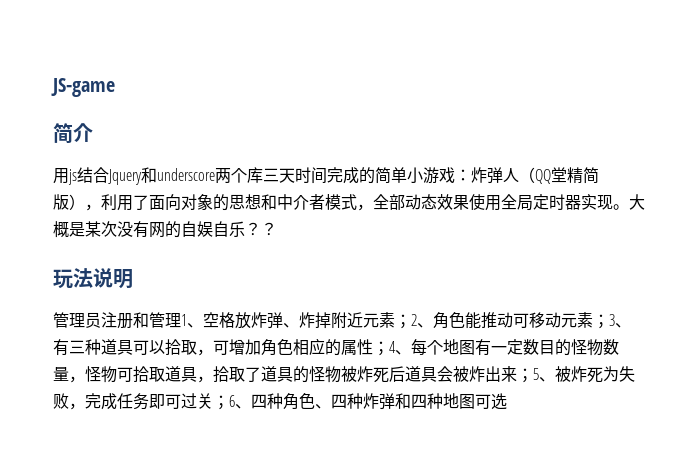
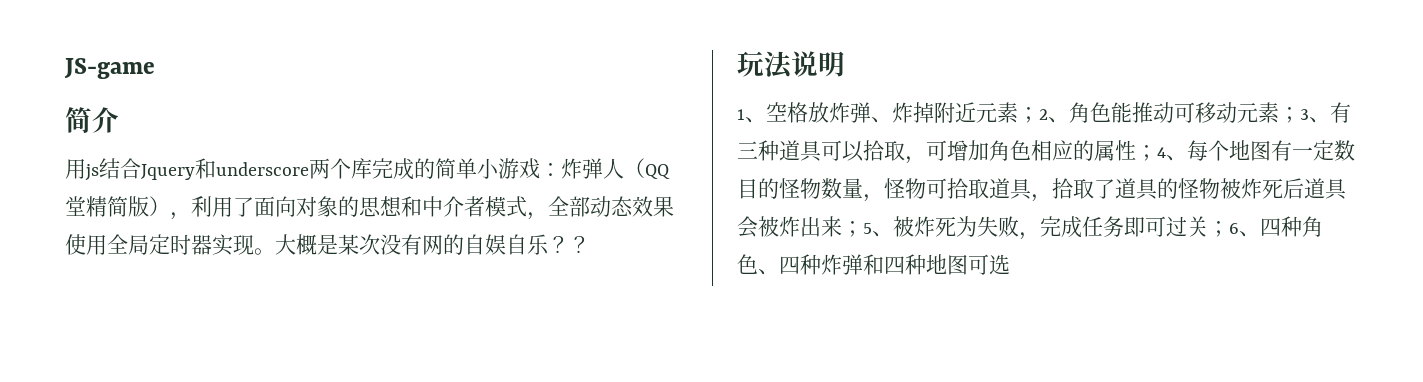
- 用js结合Jquery和underscore两个库三天时间完成的简单小游戏：炸弹人（QQ堂精简版），利用了面向对象的思想和中介者模式，全部动态效果使用全局定时器实现。
+ 用js结合Jquery和underscore两个库完成的简单小游戏：炸弹人（QQ堂精简版），利用了面向对象的思想和中介者模式，全部动态效果使用全局定时器实现。
- 管理员注册和管理1、空格放炸弹、炸掉附近元素；
+ 1、空格放炸弹、炸掉附近元素；

